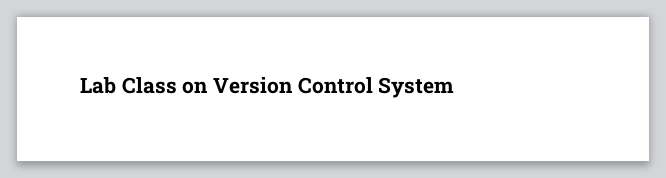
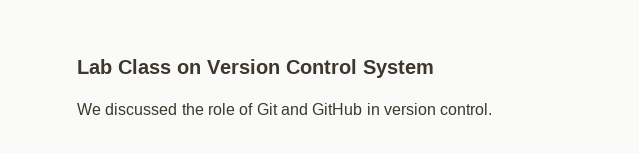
+ We discussed the role of Git and GitHub in version control.

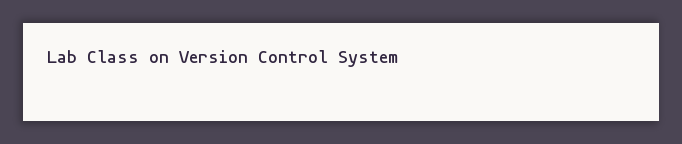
- We discussed the role of Git and GitHub in version control.

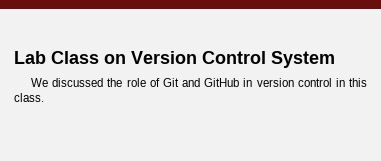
+ We discussed the role of Git and GitHub in version control in this class.

